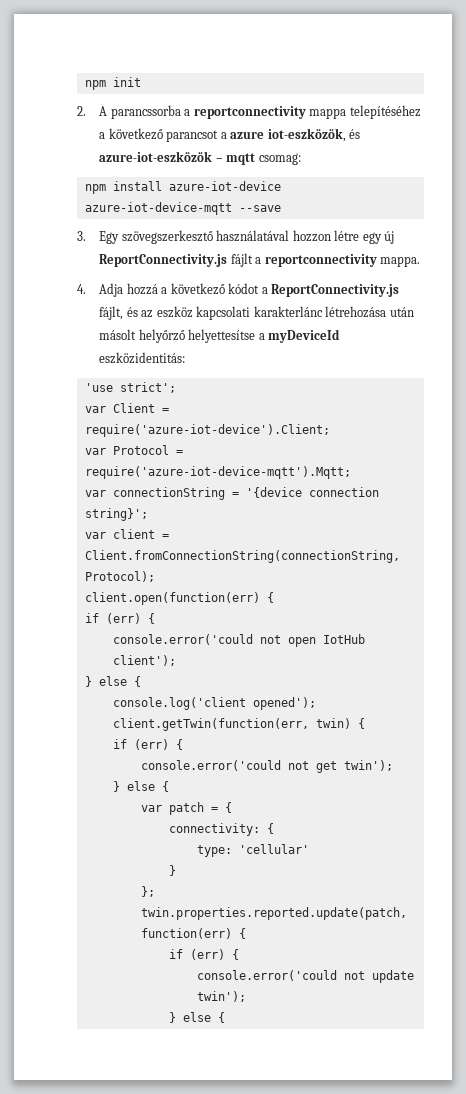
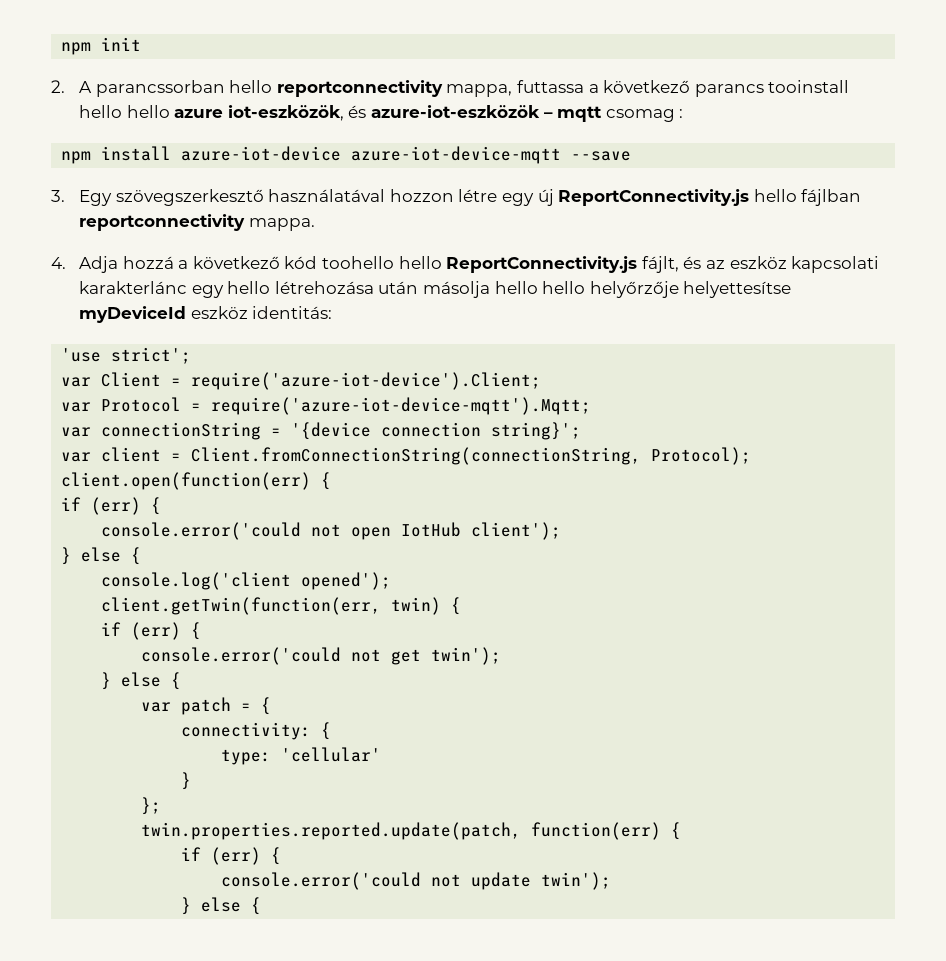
- 2. A parancssorba a reportconnectivity mappa telepítéséhez a következő parancsot a azure iot-eszközök, és azure-iot-eszközök – mqtt csomag:
+ 2. A parancssorban hello reportconnectivity mappa, futtassa a következő parancs tooinstall hello hello azure iot-eszközök, és azure-iot-eszközök – mqtt csomag :
- 3. Egy szövegszerkesztő használatával hozzon létre egy új ReportConnectivity.js fájlt a reportconnectivity mappa.
+ 3. Egy szövegszerkesztő használatával hozzon létre egy új ReportConnectivity.js hello fájlban reportconnectivity mappa.
- 4. Adja hozzá a következő kódot a ReportConnectivity.js fájlt, és az eszköz kapcsolati karakterlánc létrehozása után másolt helyőrző helyettesítse a myDeviceId eszközidentitás:
+ 4. Adja hozzá a következő kód toohello hello ReportConnectivity.js fájlt, és az eszköz kapcsolati karakterlánc egy hello létrehozása után másolja hello hello helyőrzője helyettesítse myDeviceId eszköz identitás:

